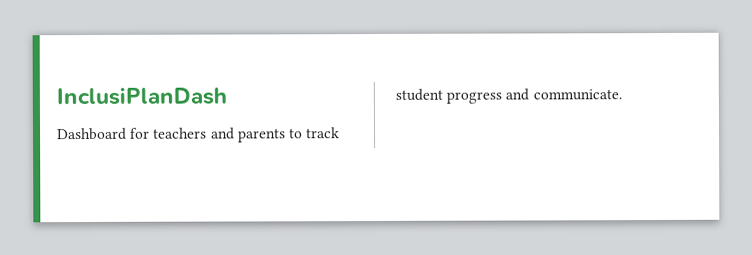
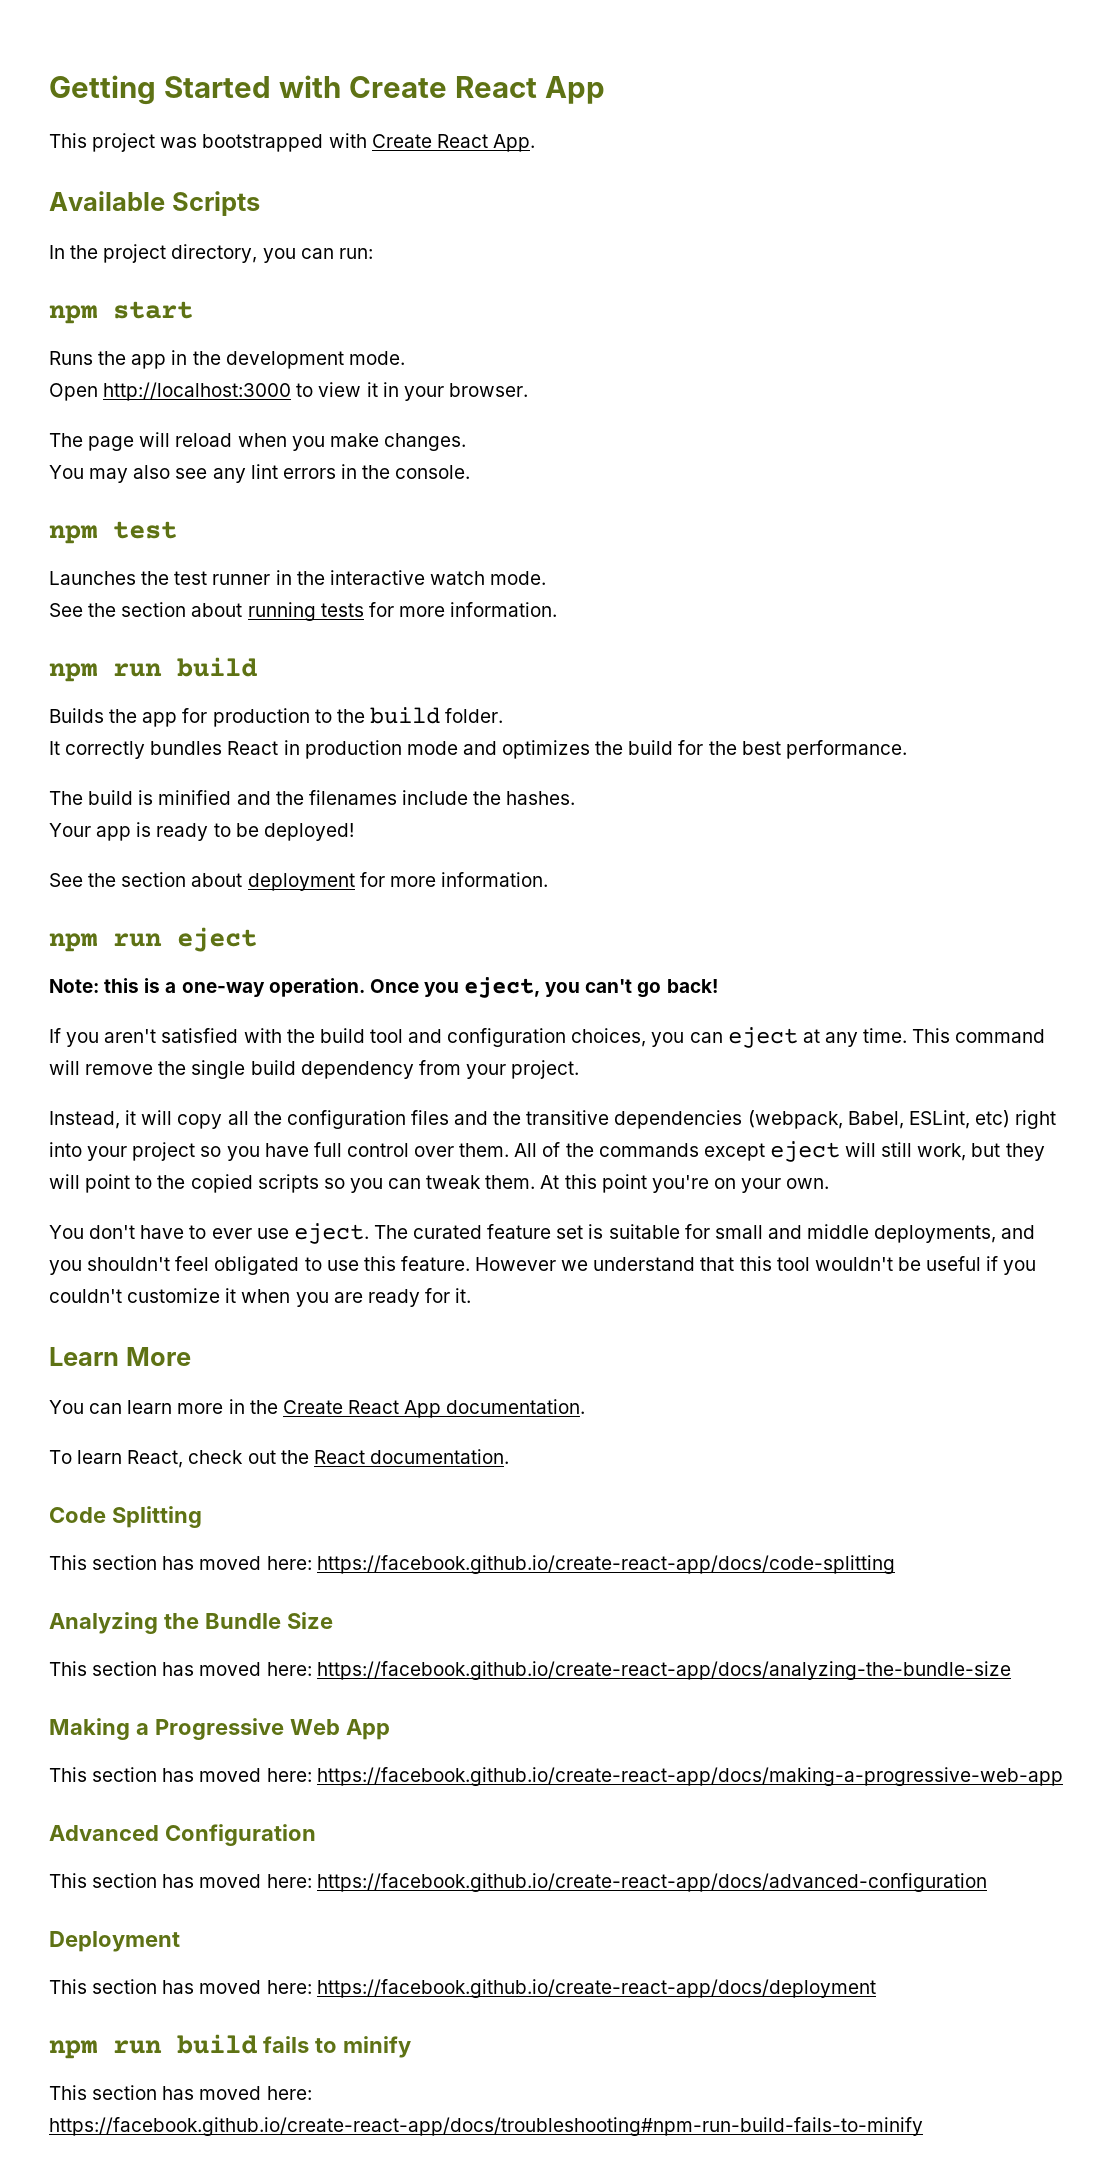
- InclusiPlanDash
- Dashboard for teachers and parents to track student progress and communicate.
+ Getting Started with Create React App
+ This project was bootstrapped with Create React App.
+ Available Scripts
+ In the project directory, you can run:
+ npm start
+ Runs the app in the development mode.
+ Open http://localhost:3000 to view it in your browser.
+ The page will reload when you make changes.
+ You may also see any lint errors in the console.
+ npm test
+ Launches the test runner in the interactive watch mode.
+ See the section about running tests for more information.
+ npm run build
+ Builds the app for production to the build folder.
+ It correctly bundles React in production mode and optimizes the build for the best performance.
+ The build is minified and the filenames include the hashes.
+ Your app is ready to be deployed!
+ See the section about deployment for more information.
+ npm run eject
+ Note: this is a one-way operation. Once you eject, you can't go back!
+ If you aren't satisfied with the build tool and configuration choices, you can eject at any time. This command will remove the single build dependency from your project.
+ Instead, it will copy all the configuration files and the transitive dependencies (webpack, Babel, ESLint, etc) right into your project so you have full control over them. All of the commands except eject will still work, but they will point to the copied scripts so you can tweak them. At this point you're on your own.
+ You don't have to ever use eject. The curated feature set is suitable for small and middle deployments, and you shouldn't feel obligated to use this feature. However we understand that this tool wouldn't be useful if you couldn't customize it when you are ready for it.
+ Learn More
+ You can learn more in the Create React App documentation.
+ To learn React, check out the React documentation.
+ Code Splitting
+ This section has moved here: https://facebook.github.io/create-react-app/docs/code-splitting
+ Analyzing the Bundle Size
+ This section has moved here: https://facebook.github.io/create-react-app/docs/analyzing-the-bundle-size
+ Making a Progressive Web App
+ This section has moved here: https://facebook.github.io/create-react-app/docs/making-a-progressive-web-app
+ Advanced Configuration
+ This section has moved here: https://facebook.github.io/create-react-app/docs/advanced-configuration
+ Deployment
+ This section has moved here: https://facebook.github.io/create-react-app/docs/deployment
+ npm run build fails to minify
+ This section has moved here: https://facebook.github.io/create-react-app/docs/troubleshooting#npm-run-build-fails-to-minify

